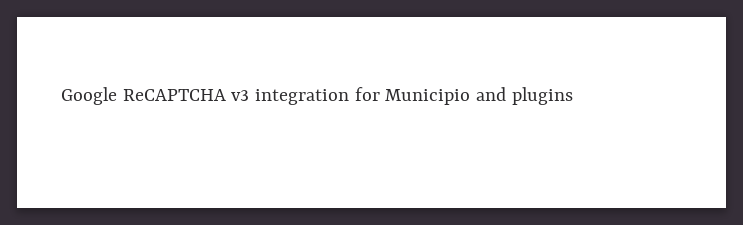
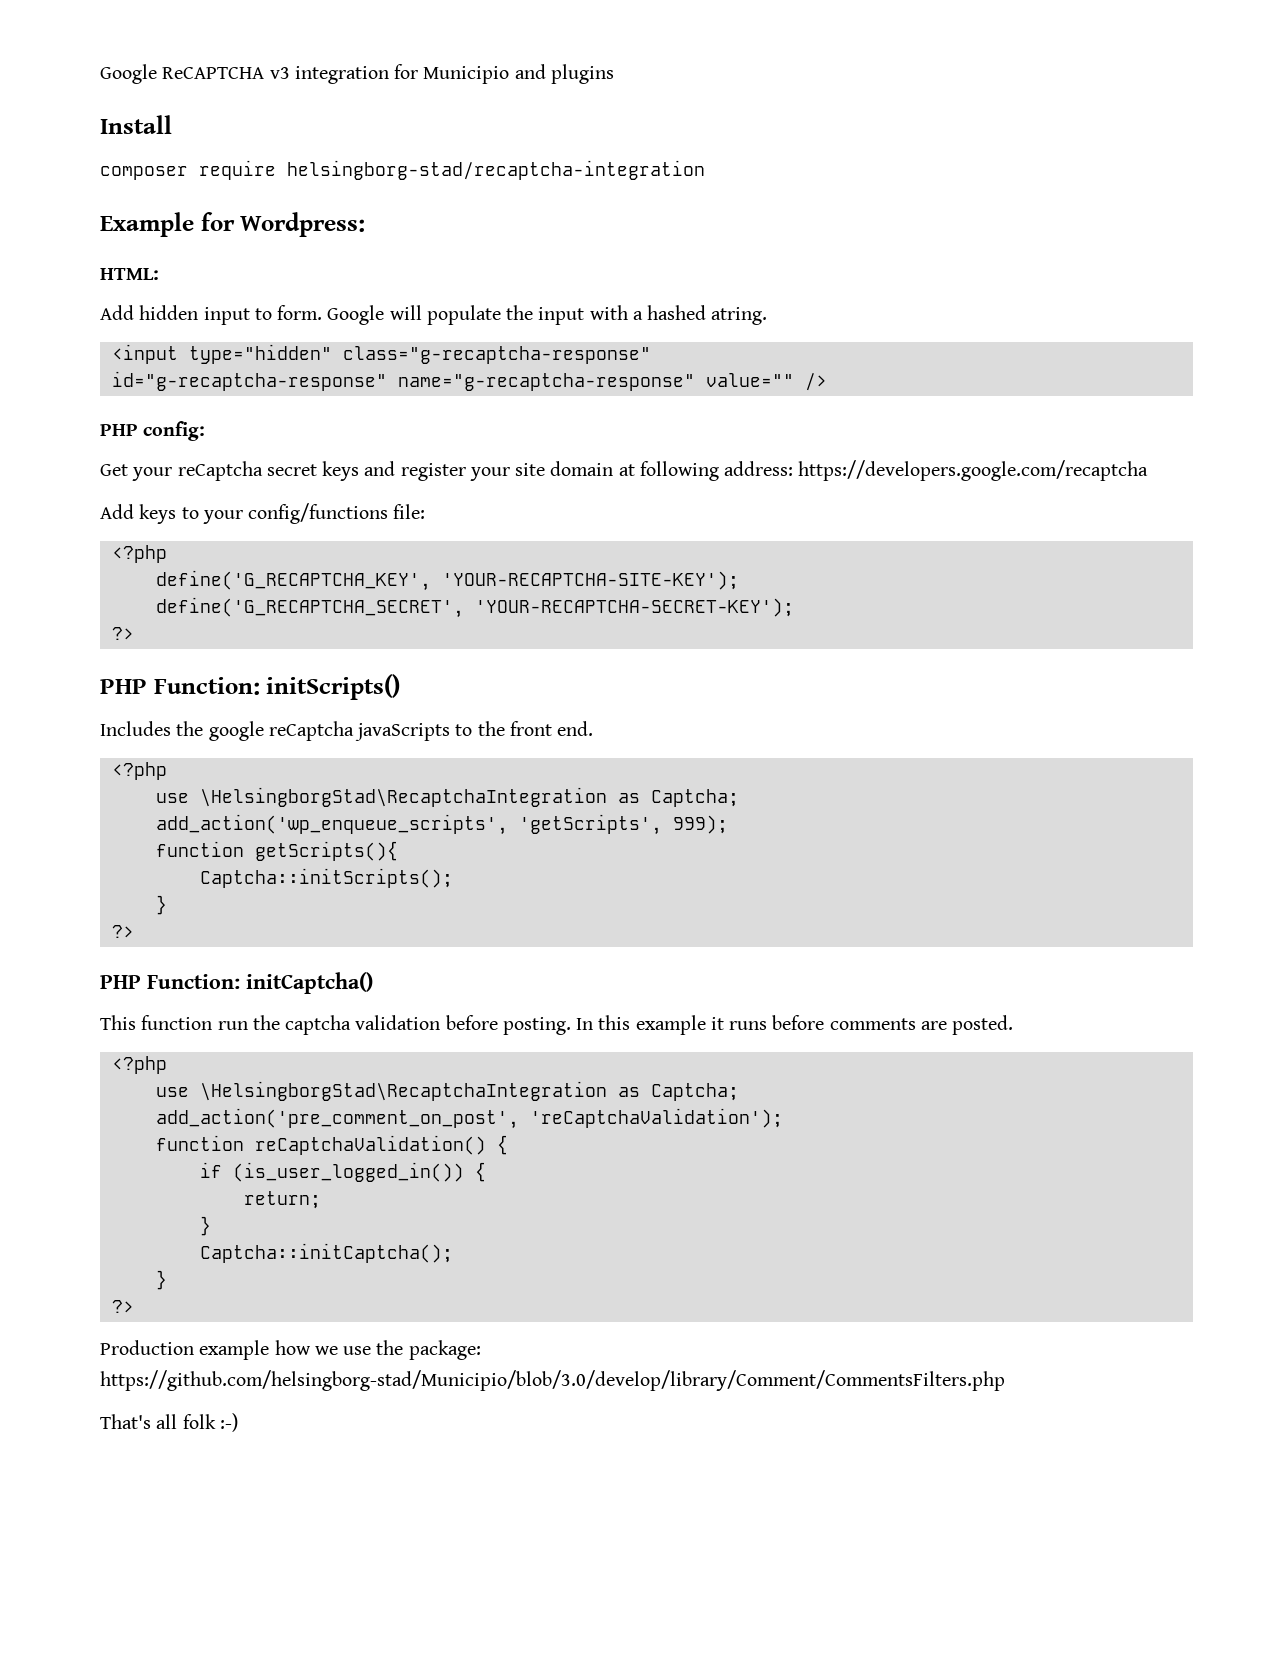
+ Install
+ composer require helsingborg-stad/recaptcha-integration
+ Example for Wordpress:
+ HTML:
+ Add hidden input to form. Google will populate the input with a hashed atring.
+ <input type="hidden" class="g-recaptcha-response"
+ id="g-recaptcha-response" name="g-recaptcha-response" value="" />
+ PHP config:
+ Get your reCaptcha secret keys and register your site domain at following address: https://developers.google.com/recaptcha
+ Add keys to your config/functions file:
+ <?php
+ define('G_RECAPTCHA_KEY', 'YOUR-RECAPTCHA-SITE-KEY');
+ define('G_RECAPTCHA_SECRET', 'YOUR-RECAPTCHA-SECRET-KEY');
+ ?>
+ PHP Function: initScripts()
+ Includes the google reCaptcha javaScripts to the front end.
+ <?php
+ use \HelsingborgStad\RecaptchaIntegration as Captcha;
+ add_action('wp_enqueue_scripts', 'getScripts', 999);
+ function getScripts(){
+ Captcha::initScripts();
+ }
+ ?>
+ PHP Function: initCaptcha()
+ This function run the captcha validation before posting. In this example it runs before comments are posted.
+ <?php
+ use \HelsingborgStad\RecaptchaIntegration as Captcha;
+ add_action('pre_comment_on_post', 'reCaptchaValidation');
+ function reCaptchaValidation() {
+ if (is_user_logged_in()) {
+ return;
+ }
+ Captcha::initCaptcha();
+ }
+ ?>
+ Production example how we use the package: https://github.com/helsingborg-stad/Municipio/blob/3.0/develop/library/Comment/CommentsFilters.php
+ That's all folk :-)

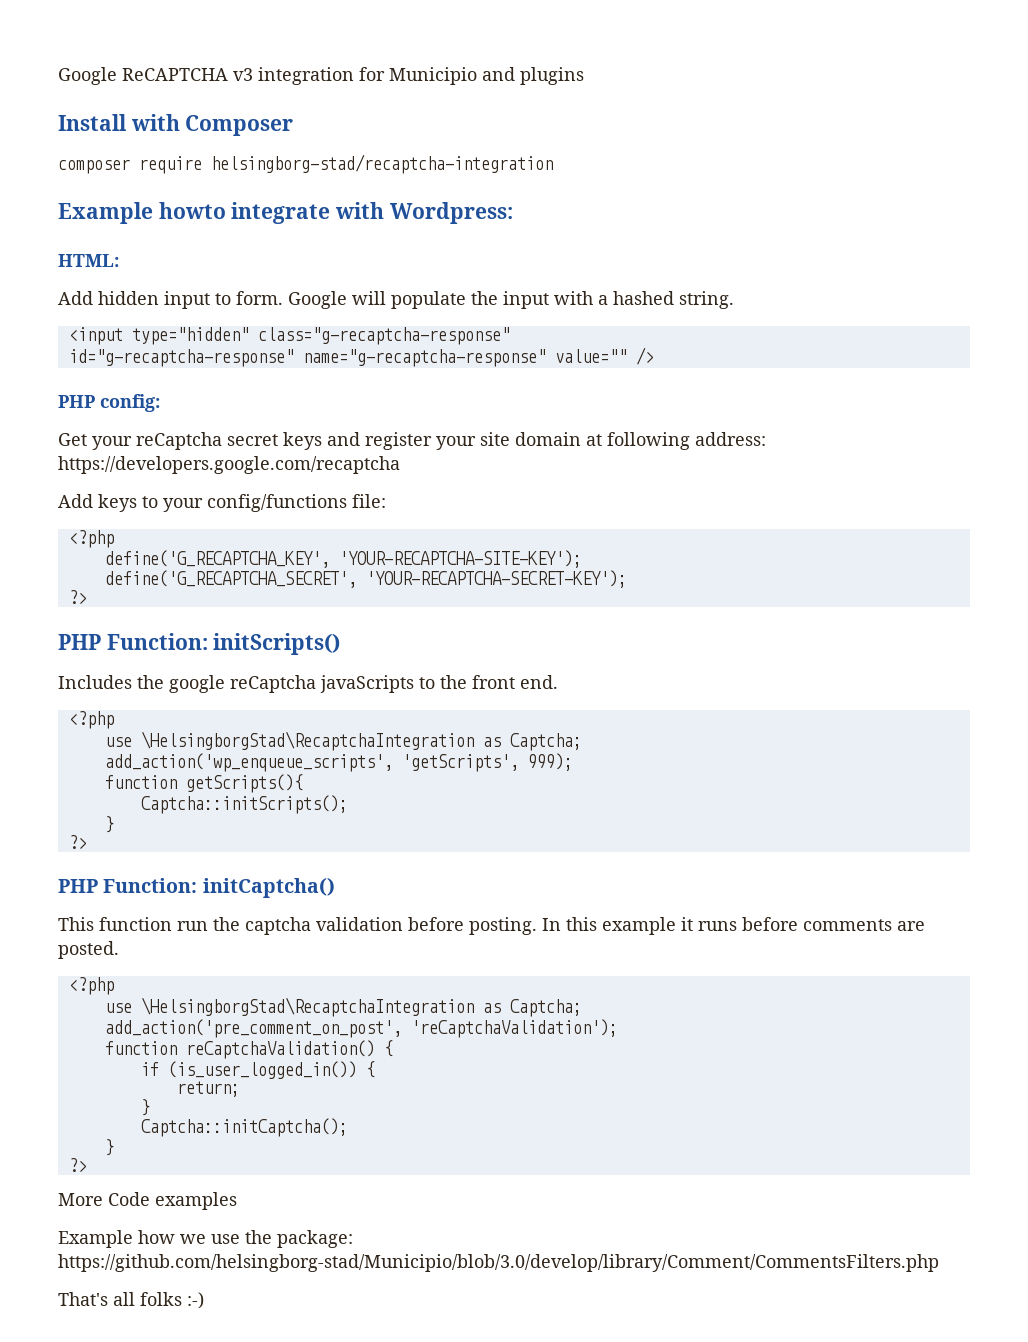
- Install
+ Install with Composer
- Example for Wordpress:
+ Example howto integrate with Wordpress:
- Google will populate the input with a hashed atring.
+ Google will populate the input with a hashed string.
- Production example how we use the package: https://github.com/helsingborg-stad/Municipio/blob/3.0/develop/library/Comment/CommentsFilters.php
+ More Code examples
+ Example how we use the package: https://github.com/helsingborg-stad/Municipio/blob/3.0/develop/library/Comment/CommentsFilters.php
- That's all folk :-)
+ That's all folks :-)

